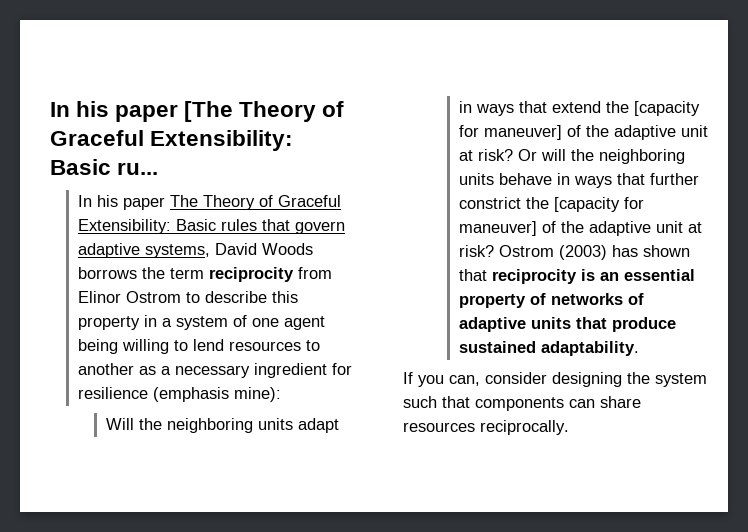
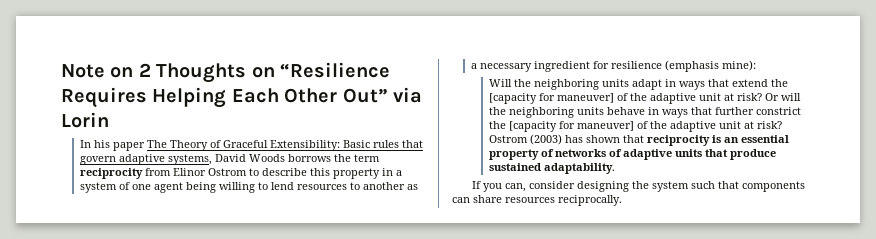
- In his paper [The Theory of Graceful Extensibility: Basic ru...
+ Note on 2 Thoughts on “Resilience Requires Helping Each Other Out” via Lorin

